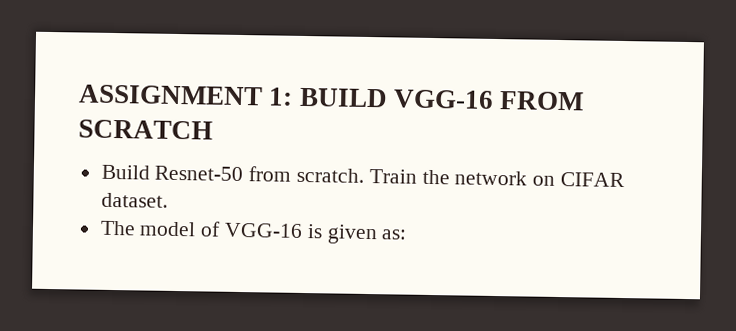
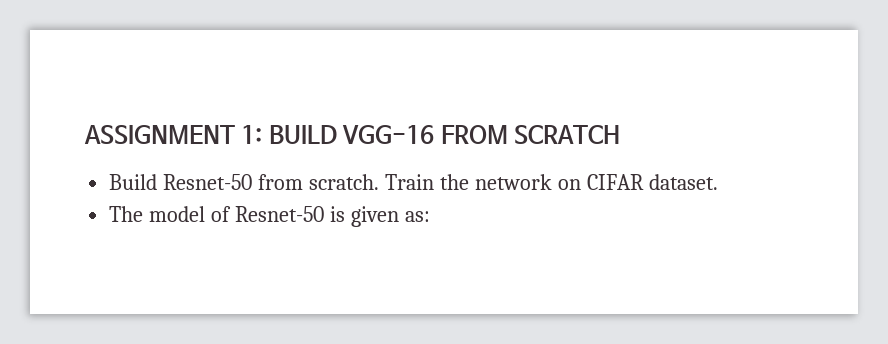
- The model of VGG-16 is given as:
+ The model of Resnet-50 is given as:

